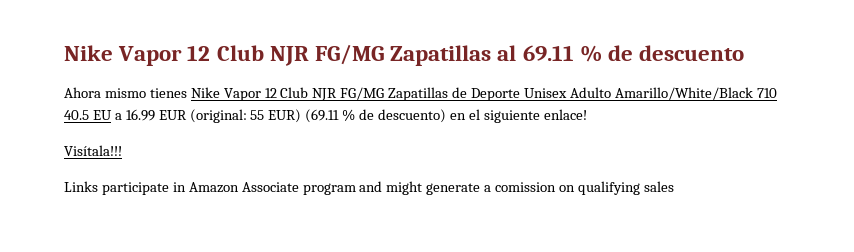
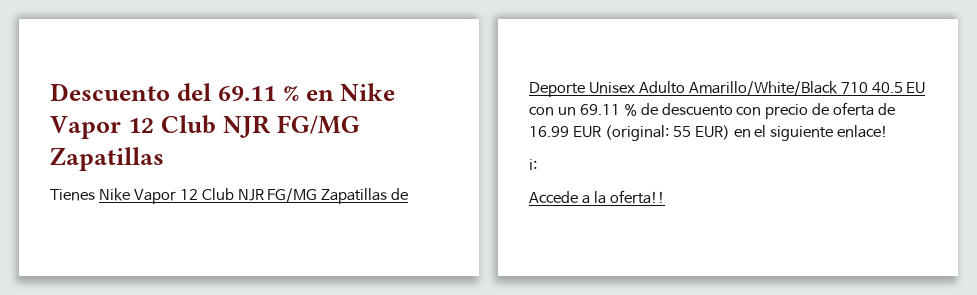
- Nike Vapor 12 Club NJR FG/MG Zapatillas al 69.11 % de descuento
- Ahora mismo tienes Nike Vapor 12 Club NJR FG/MG Zapatillas de Deporte Unisex Adulto Amarillo/White/Black 710 40.5 EU a 16.99 EUR (original: 55 EUR) (69.11 % de descuento) en el siguiente enlace!
+ Descuento del 69.11 % en Nike Vapor 12 Club NJR FG/MG Zapatillas
+ Tienes Nike Vapor 12 Club NJR FG/MG Zapatillas de Deporte Unisex Adulto Amarillo/White/Black 710 40.5 EU con un 69.11 % de descuento con precio de oferta de 16.99 EUR (original: 55 EUR) en el siguiente enlace!
- Visítala!!!
- Links participate in Amazon Associate program and might generate a comission on qualifying sales
+ ℹ:
+ Accede a la oferta!!

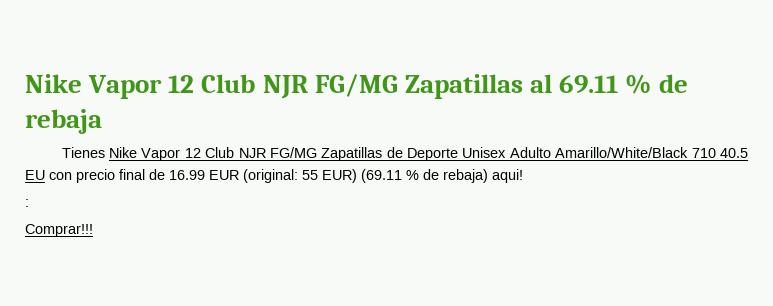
- Descuento del 69.11 % en Nike Vapor 12 Club NJR FG/MG Zapatillas
+ Nike Vapor 12 Club NJR FG/MG Zapatillas al 69.11 % de rebaja
- Tienes Nike Vapor 12 Club NJR FG/MG Zapatillas de Deporte Unisex Adulto Amarillo/White/Black 710 40.5 EU con un 69.11 % de descuento con precio de oferta de 16.99 EUR (original: 55 EUR) en el siguiente enlace!
- ℹ:
- Accede a la oferta!!
+ Tienes Nike Vapor 12 Club NJR FG/MG Zapatillas de Deporte Unisex Adulto Amarillo/White/Black 710 40.5 EU con precio final de 16.99 EUR (original: 55 EUR) (69.11 % de rebaja) aqui!
+ :
+ Comprar!!!

